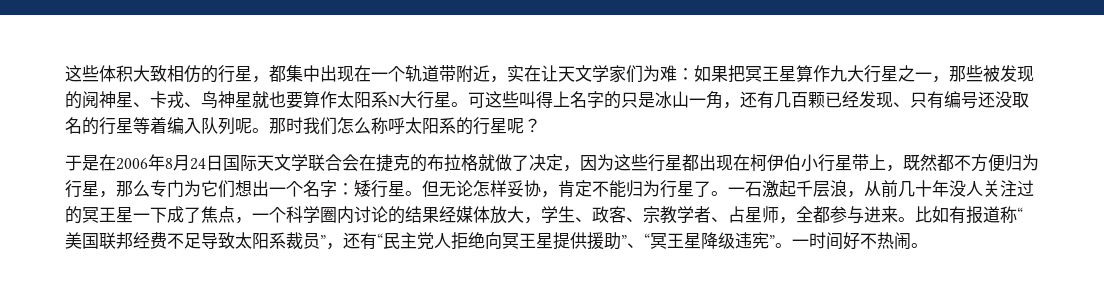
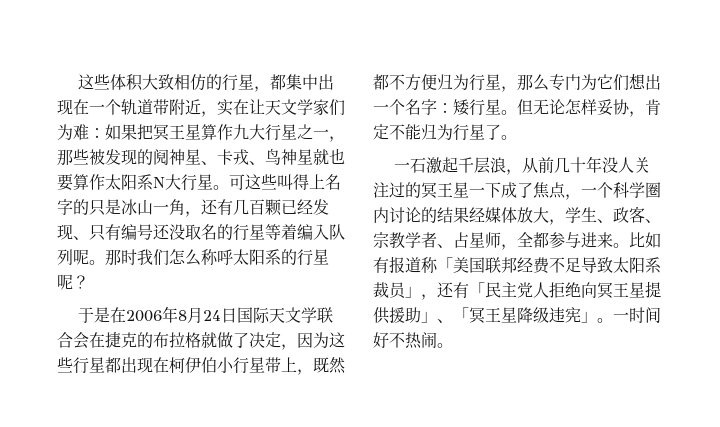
- 但无论怎样妥协，肯定不能归为行星了。一石激起千层浪，从前几十年没人关注过的冥王星一下成了焦点，一个科学圈内讨论的结果经媒体放大，学生、政客、宗教学者、占星师，全都参与进来。
+ 但无论怎样妥协，肯定不能归为行星了。
+ 一石激起千层浪，从前几十年没人关注过的冥王星一下成了焦点，一个科学圈内讨论的结果经媒体放大，学生、政客、宗教学者、占星师，全都参与进来。
- 比如有报道称“美国联邦经费不足导致太阳系裁员”，还有“民主党人拒绝向冥王星提供援助”、“冥王星降级违宪”。
+ 比如有报道称「美国联邦经费不足导致太阳系裁员」，还有「民主党人拒绝向冥王星提供援助」、「冥王星降级违宪」。

